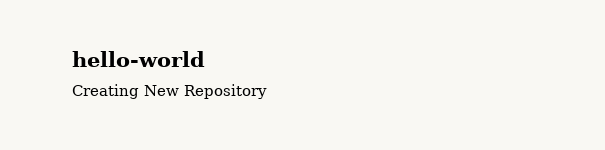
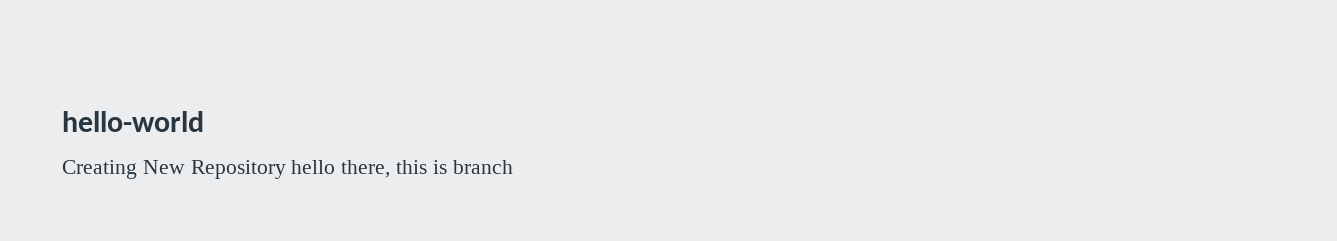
- Creating New Repository
+ Creating New Repository hello there, this is branch

